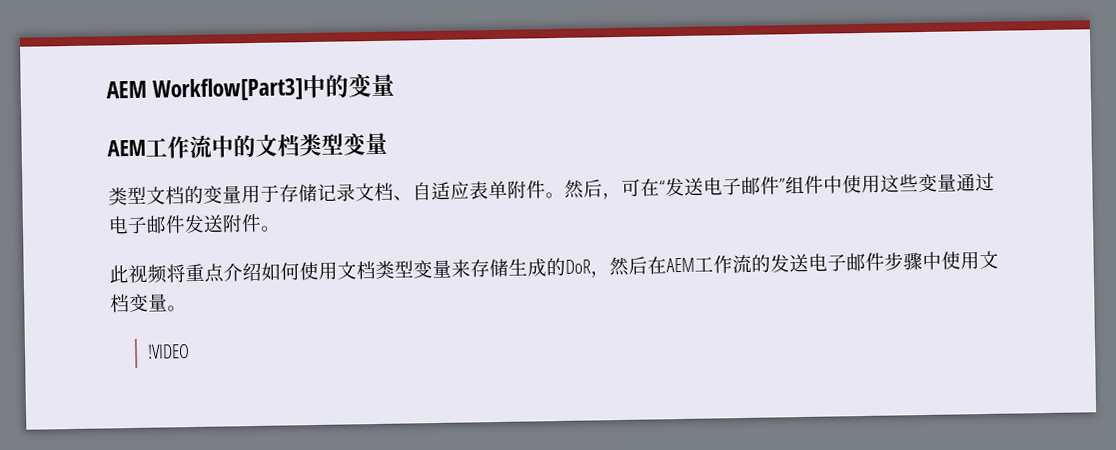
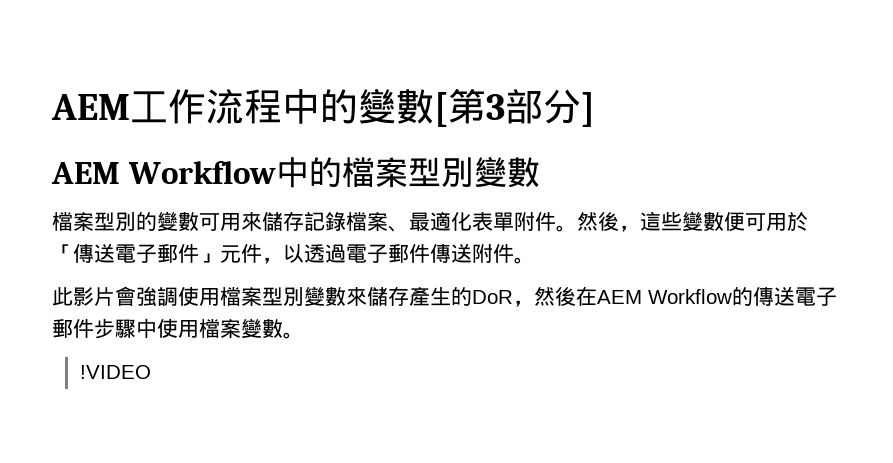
- AEM Workflow[Part3]中的变量
- AEM工作流中的文档类型变量
- 类型文档的变量用于存储记录文档、自适应表单附件。然后，可在“发送电子邮件”组件中使用这些变量通过电子邮件发送附件。
- 此视频将重点介绍如何使用文档类型变量来存储生成的DoR，然后在AEM工作流的发送电子邮件步骤中使用文档变量。
+ AEM工作流程中的變數[第3部分]
+ AEM Workflow中的檔案型別變數
+ 檔案型別的變數可用來儲存記錄檔案、最適化表單附件。然後，這些變數便可用於「傳送電子郵件」元件，以透過電子郵件傳送附件。
+ 此影片會強調使用檔案型別變數來儲存產生的DoR，然後在AEM Workflow的傳送電子郵件步驟中使用檔案變數。

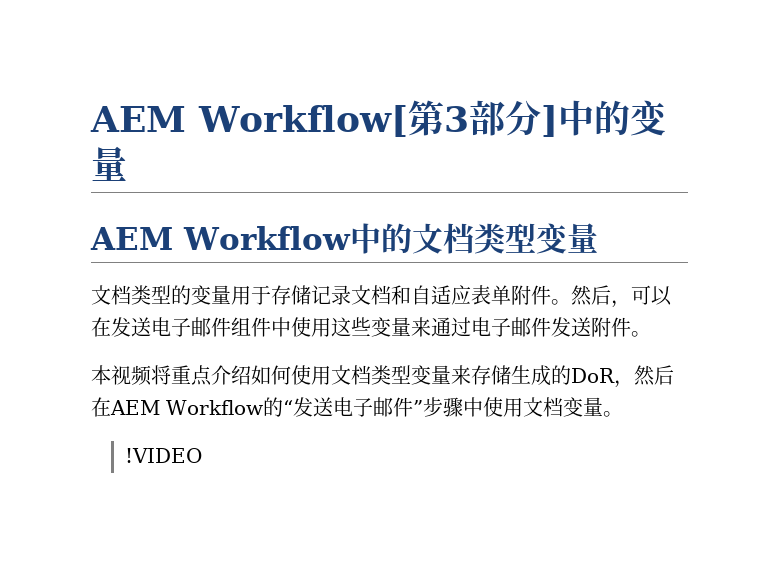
- AEM工作流程中的變數[第3部分]
+ AEM Workflow[第3部分]中的变量
- AEM Workflow中的檔案型別變數
- 檔案型別的變數可用來儲存記錄檔案、最適化表單附件。然後，這些變數便可用於「傳送電子郵件」元件，以透過電子郵件傳送附件。
- 此影片會強調使用檔案型別變數來儲存產生的DoR，然後在AEM Workflow的傳送電子郵件步驟中使用檔案變數。
+ AEM Workflow中的文档类型变量
+ 文档类型的变量用于存储记录文档和自适应表单附件。然后，可以在发送电子邮件组件中使用这些变量来通过电子邮件发送附件。
+ 本视频将重点介绍如何使用文档类型变量来存储生成的DoR，然后在AEM Workflow的“发送电子邮件”步骤中使用文档变量。

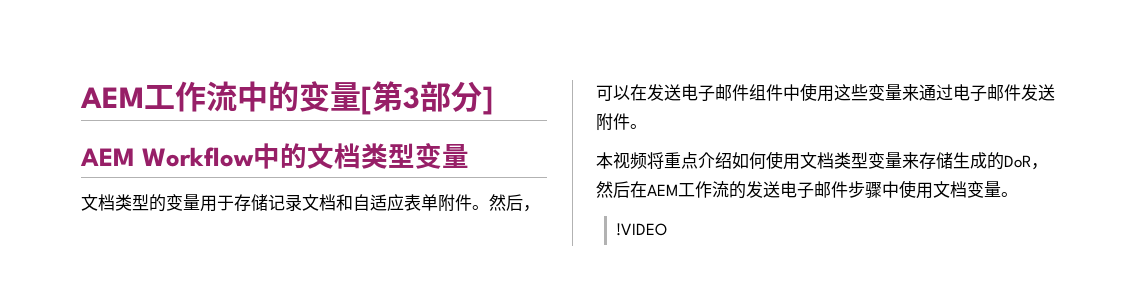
- AEM Workflow[第3部分]中的变量
+ AEM工作流中的变量[第3部分]
- 本视频将重点介绍如何使用文档类型变量来存储生成的DoR，然后在AEM Workflow的“发送电子邮件”步骤中使用文档变量。
+ 本视频将重点介绍如何使用文档类型变量来存储生成的DoR，然后在AEM工作流的发送电子邮件步骤中使用文档变量。

